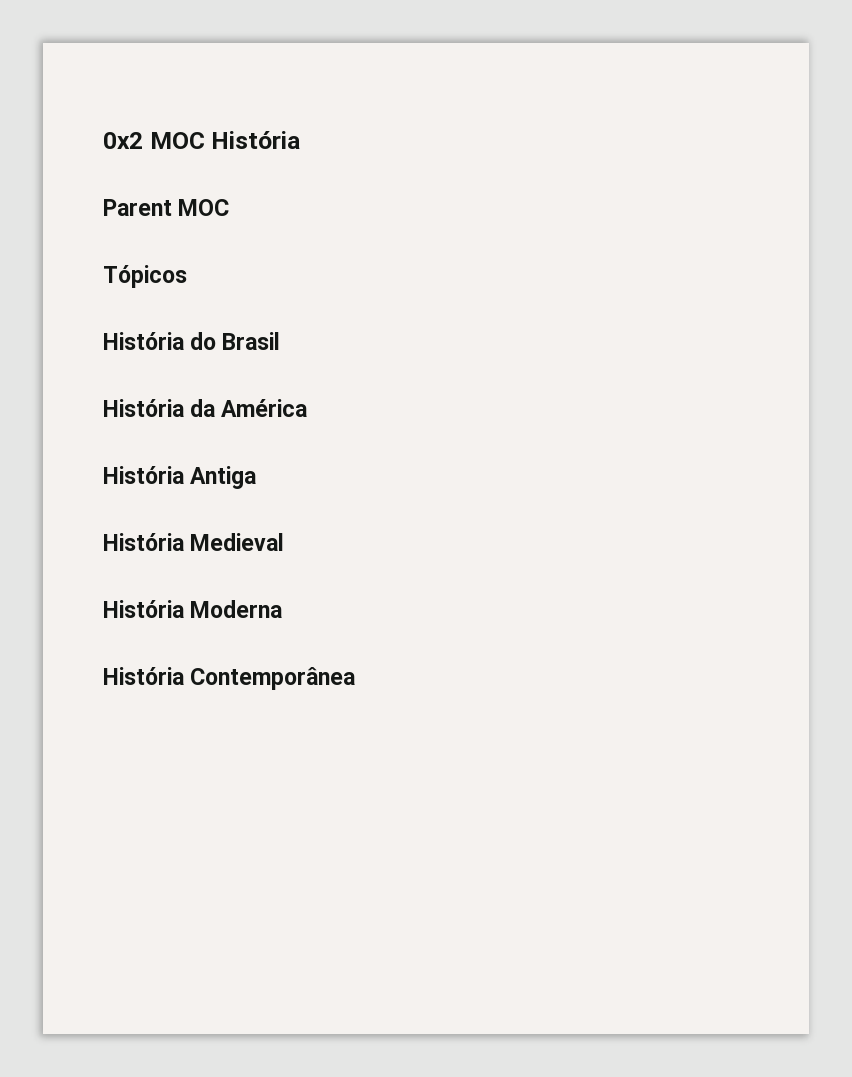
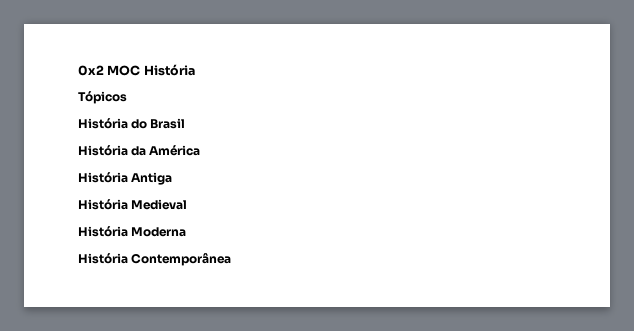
- Parent MOC

